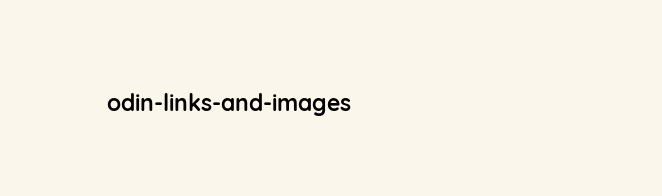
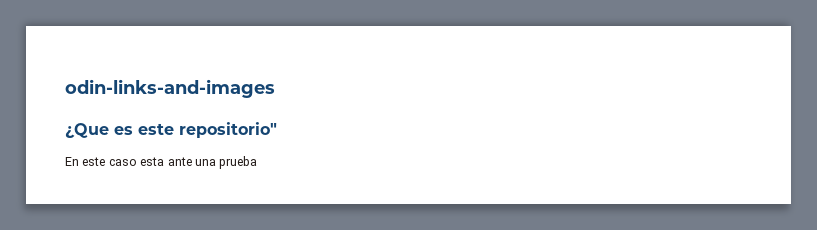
+ ¿Que es este repositorio"
+ En este caso esta ante una prueba

